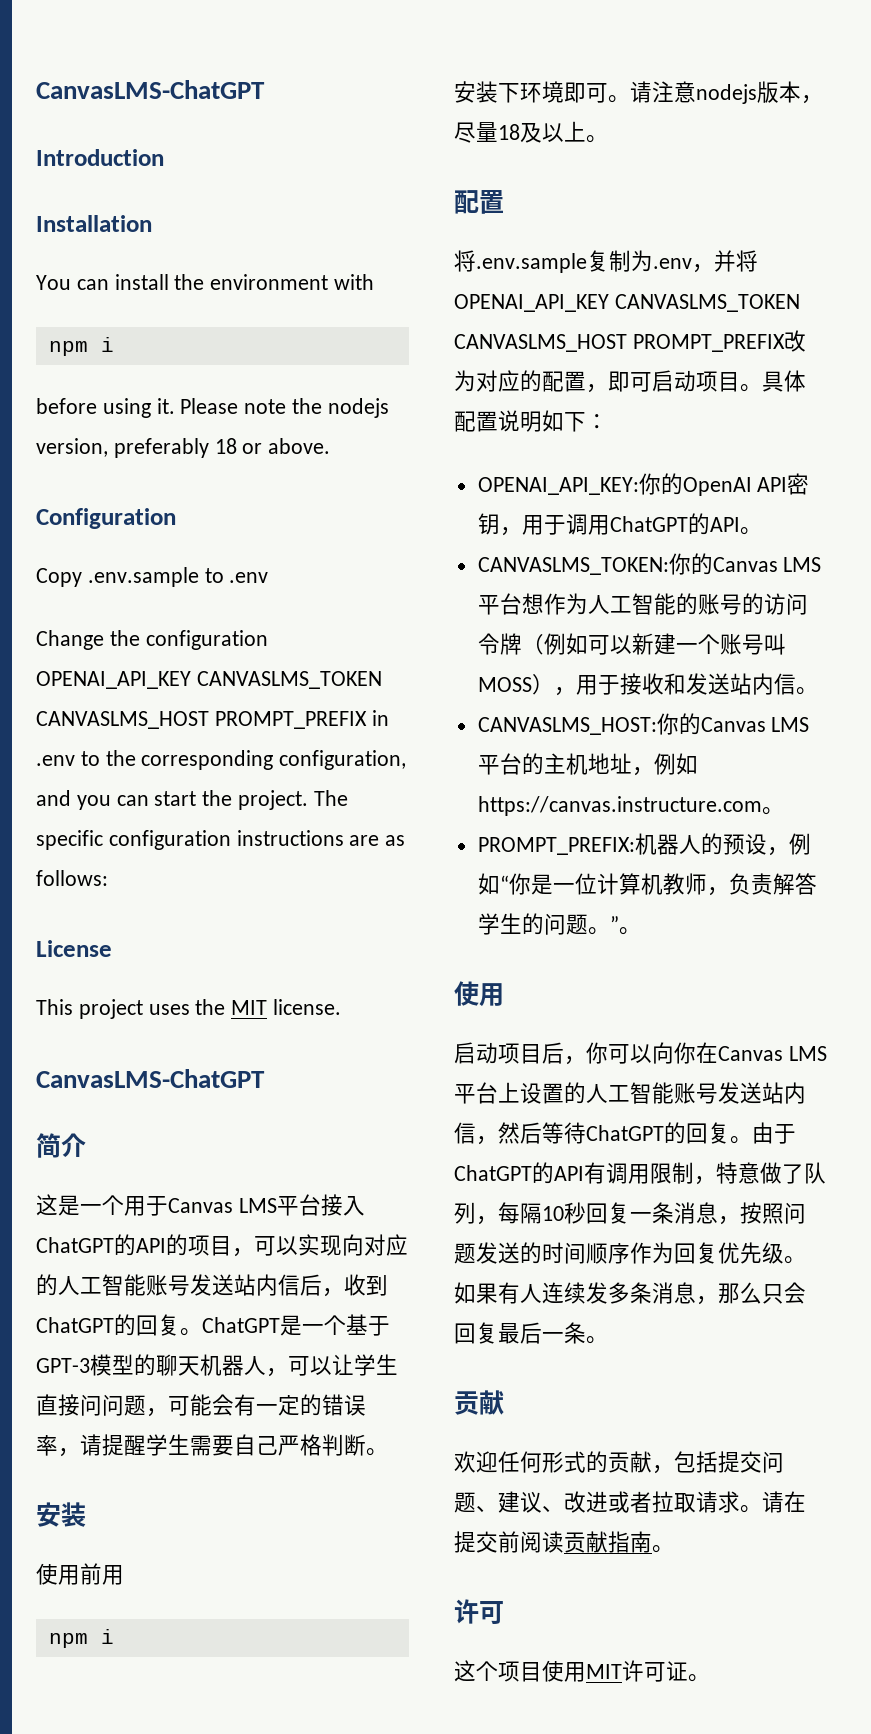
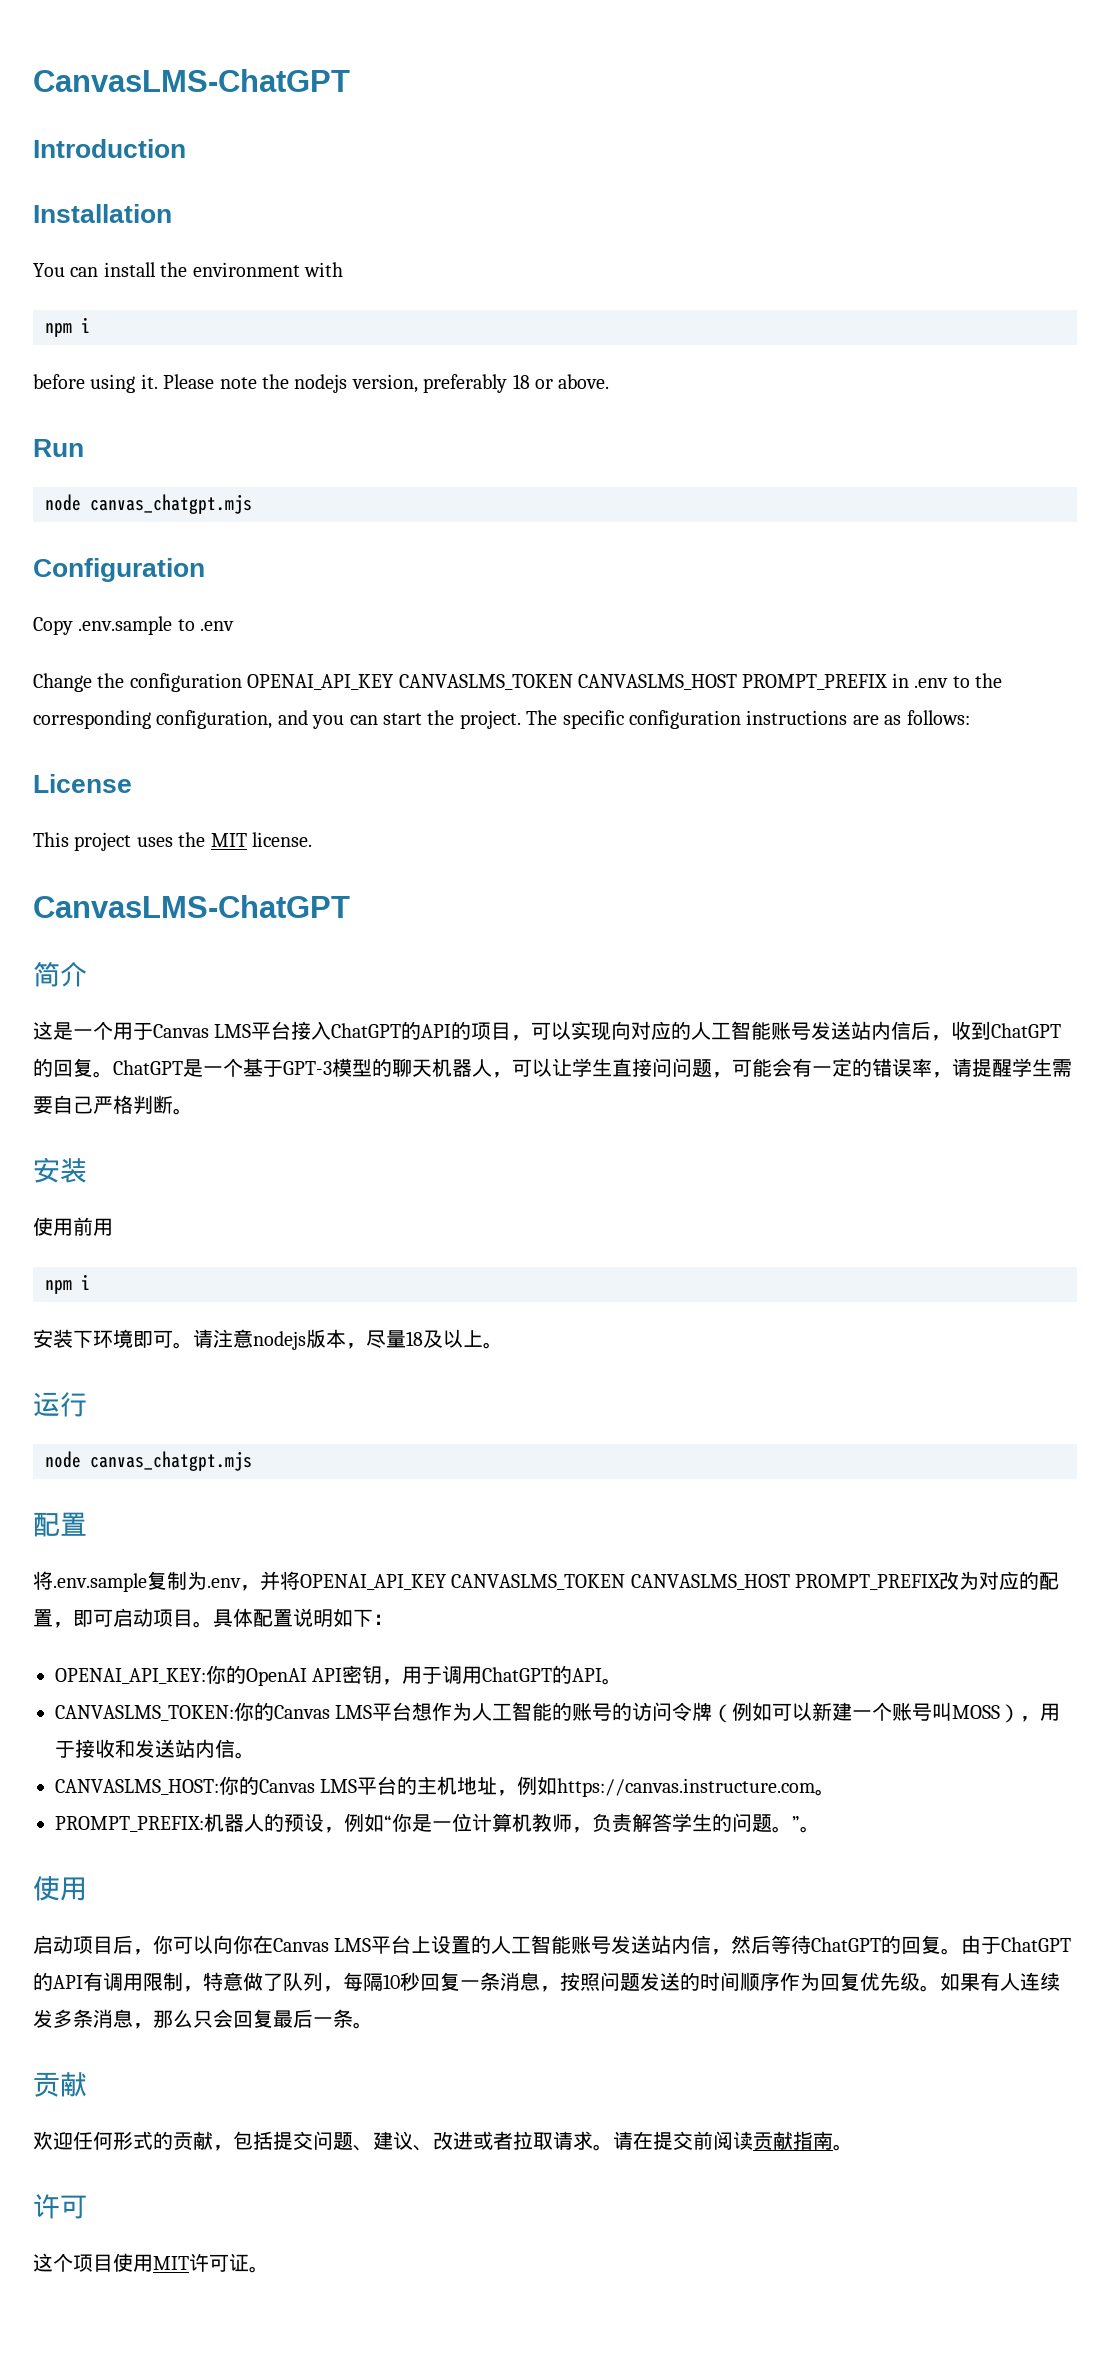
+ Run
+ node canvas_chatgpt.mjs
+ 运行
+ node canvas_chatgpt.mjs

